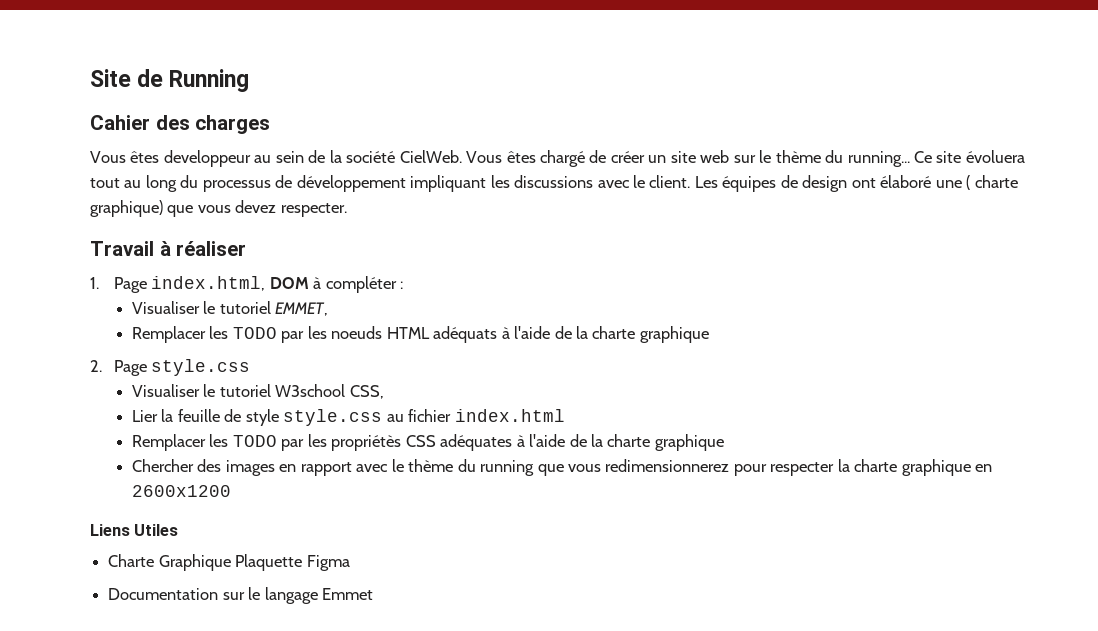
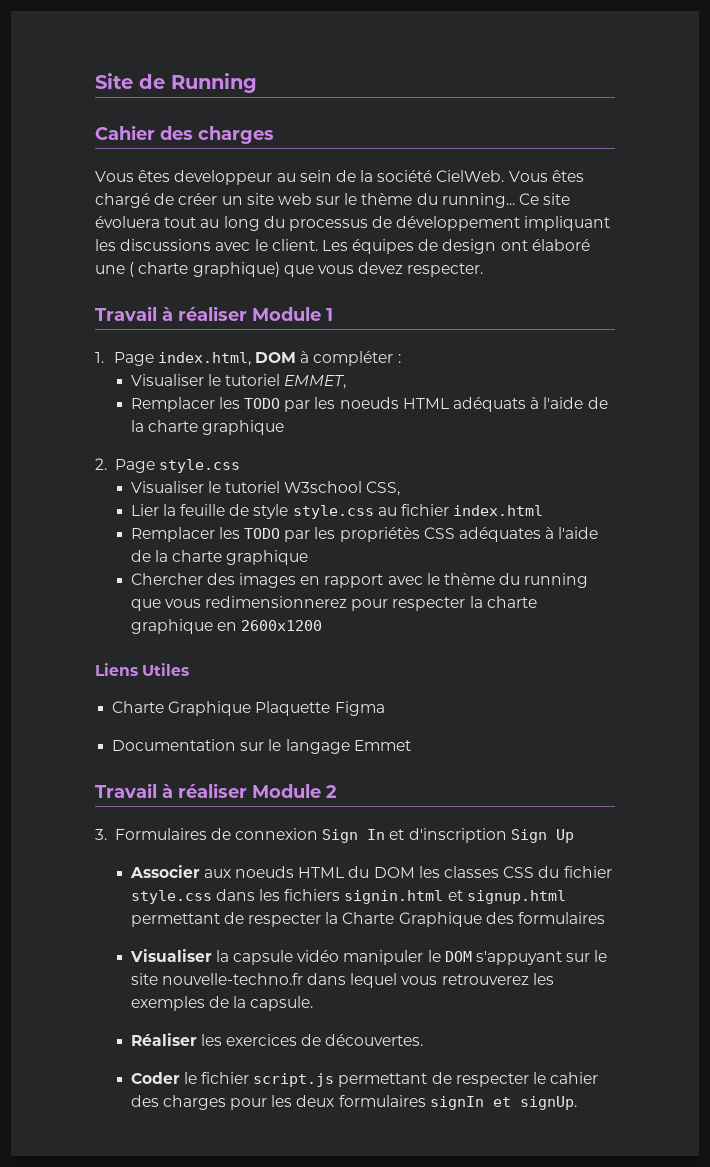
- Travail à réaliser
+ Travail à réaliser Module 1
+ Travail à réaliser Module 2
+ 3. Formulaires de connexion Sign In et d'inscription Sign Up
+ Associer aux noeuds HTML du DOM les classes CSS du fichier style.css dans les fichiers signin.html et signup.html permettant de respecter la Charte Graphique des formulaires
+ Visualiser la capsule vidéo manipuler le DOM s'appuyant sur le site nouvelle-techno.fr dans lequel vous retrouverez les exemples de la capsule.
+ Réaliser les exercices de découvertes.
+ Coder le fichier script.js permettant de respecter le cahier des charges pour les deux formulaires signIn et signUp.

